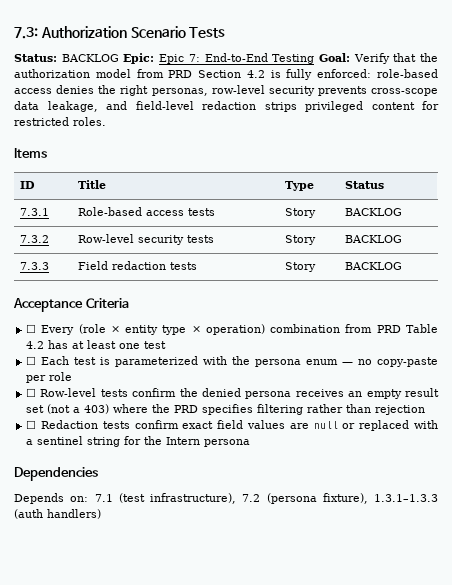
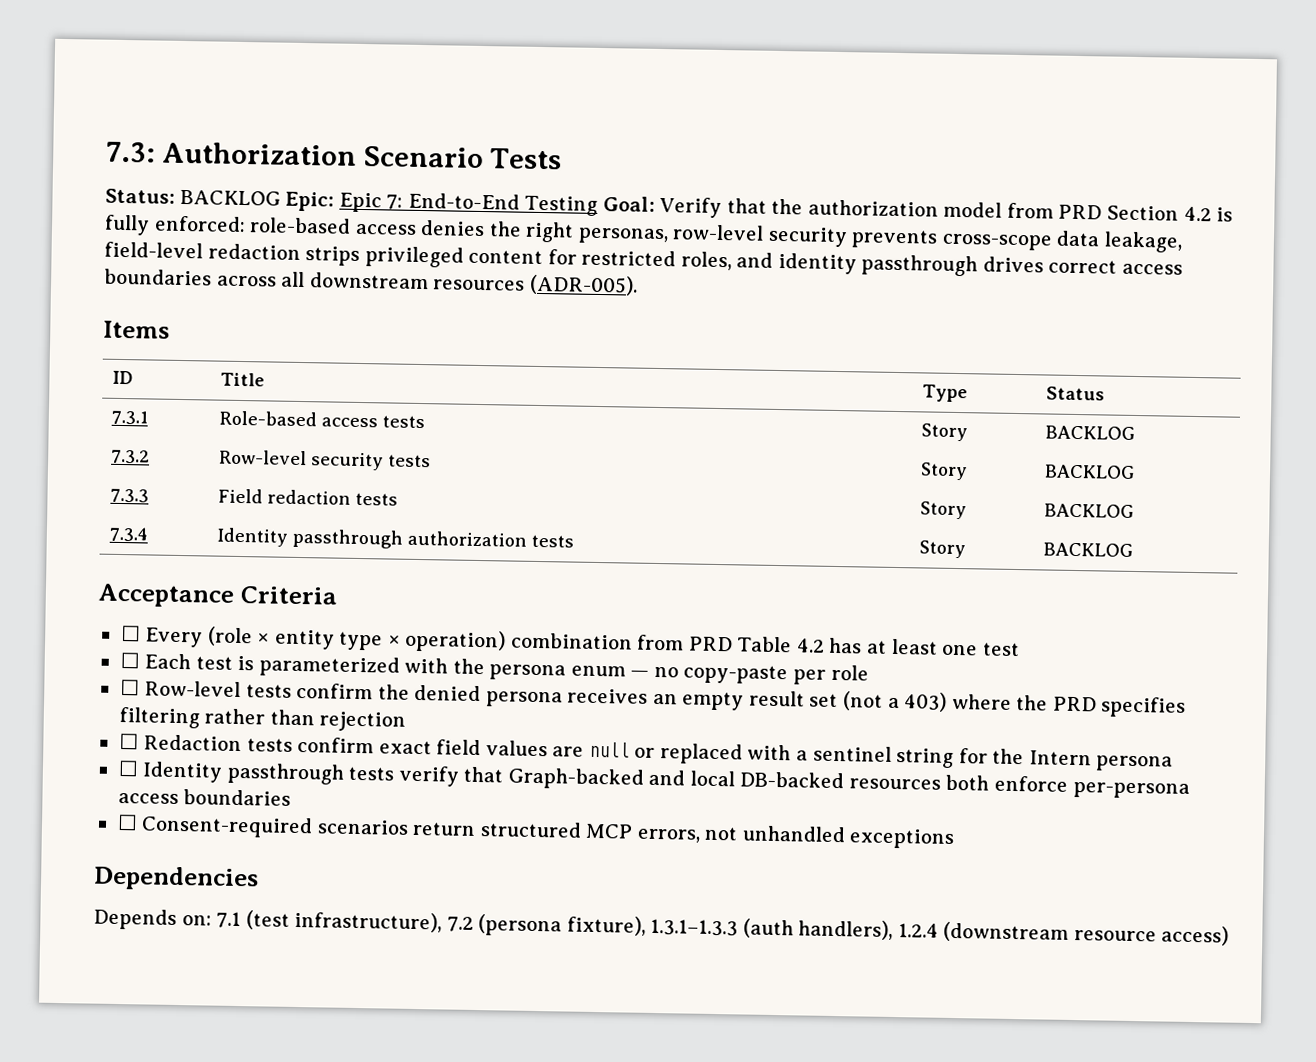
- Status: BACKLOG Epic: Epic 7: End-to-End Testing Goal: Verify that the authorization model from PRD Section 4.2 is fully enforced: role-based access denies the right personas, row-level security prevents cross-scope data leakage, and field-level redaction strips privileged content for restricted roles.
+ Status: BACKLOG Epic: Epic 7: End-to-End Testing Goal: Verify that the authorization model from PRD Section 4.2 is fully enforced: role-based access denies the right personas, row-level security prevents cross-scope data leakage, field-level redaction strips privileged content for restricted roles, and identity passthrough drives correct access boundaries across all downstream resources (ADR-005).
+ 7.3.4 | Identity passthrough authorization tests | Story | BACKLOG
+ ☐ Identity passthrough tests verify that Graph-backed and local DB-backed resources both enforce per-persona access boundaries
+ ☐ Consent-required scenarios return structured MCP errors, not unhandled exceptions
- Depends on: 7.1 (test infrastructure), 7.2 (persona fixture), 1.3.1–1.3.3 (auth handlers)
+ Depends on: 7.1 (test infrastructure), 7.2 (persona fixture), 1.3.1–1.3.3 (auth handlers), 1.2.4 (downstream resource access)

